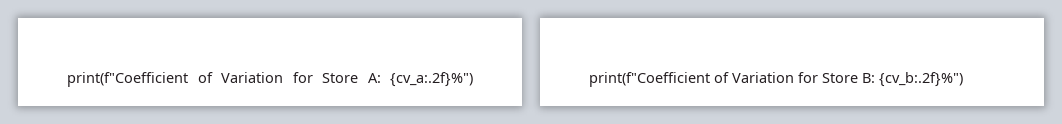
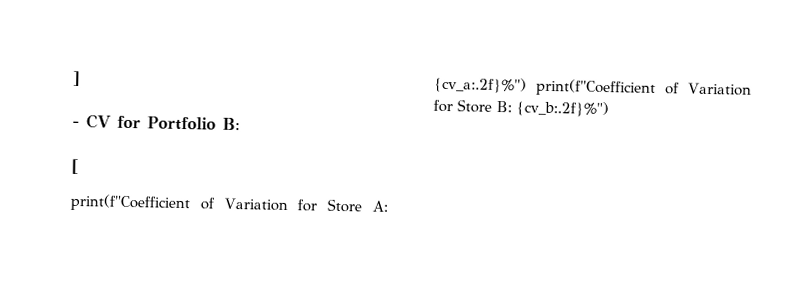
+ ]
+ - CV for Portfolio B:
+ [

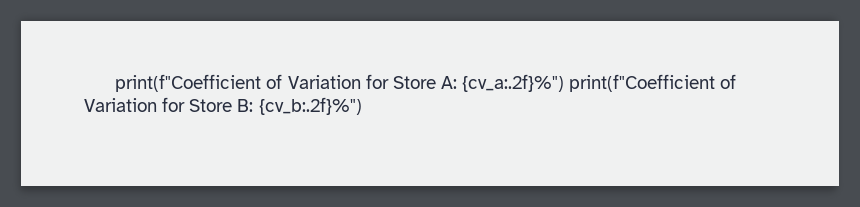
- ]
- - CV for Portfolio B:
- [

